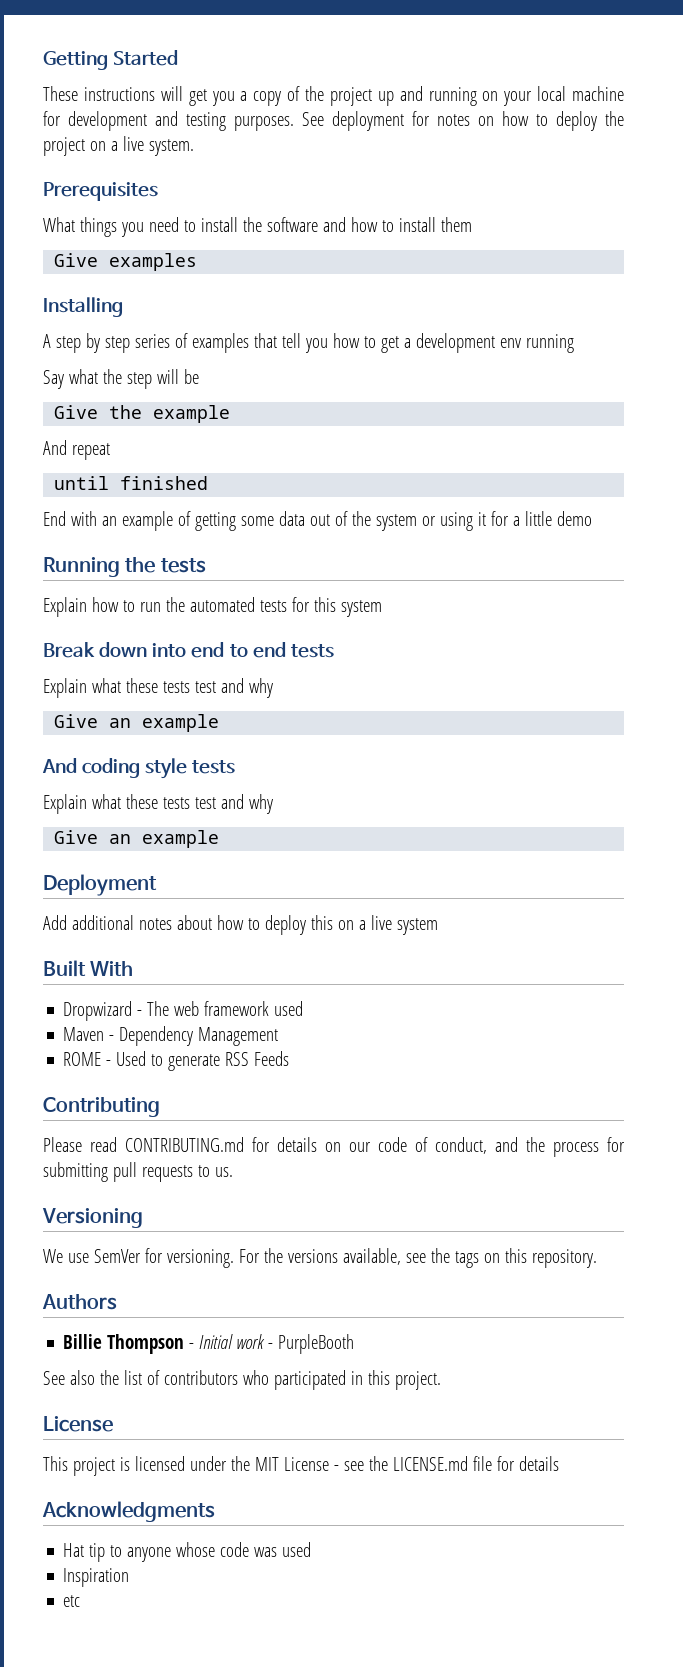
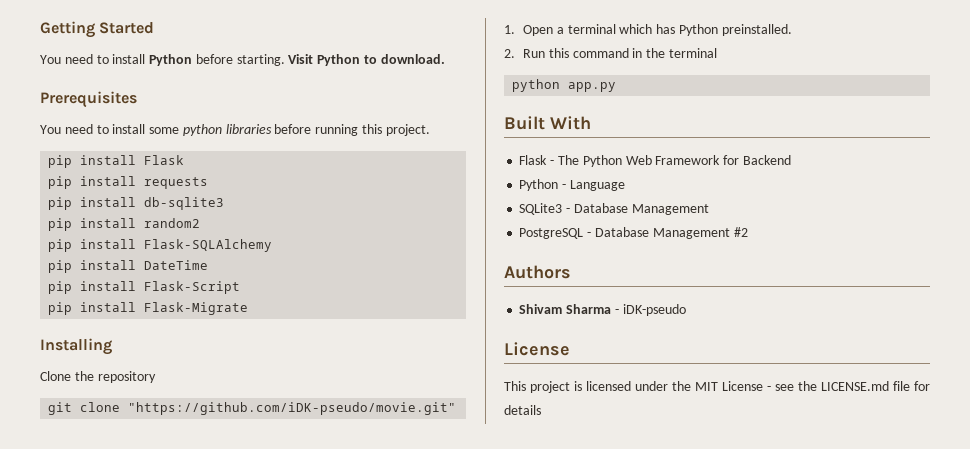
- These instructions will get you a copy of the project up and running on your local machine for development and testing purposes. See deployment for notes on how to deploy the project on a live system.
+ You need to install Python before starting. Visit Python to download.
  Prerequisites
- What things you need to install the software and how to install them
- Give examples
+ You need to install some python libraries before running this project.
+ pip install Flask
+ pip install requests
+ pip install db-sqlite3
+ pip install random2
+ pip install Flask-SQLAlchemy
+ pip install DateTime
+ pip install Flask-Script
+ pip install Flask-Migrate
  Installing
- A step by step series of examples that tell you how to get a development env running
- Say what the step will be
- Give the example
- And repeat
- until finished
- End with an example of getting some data out of the system or using it for a little demo
- Running the tests
- Explain how to run the automated tests for this system
- Break down into end to end tests
- Explain what these tests test and why
- Give an example
- And coding style tests
- Explain what these tests test and why
- Give an example
- Deployment
- Add additional notes about how to deploy this on a live system
+ Clone the repository
+ git clone "https://github.com/iDK-pseudo/movie.git"
+ 1. Open a terminal which has Python preinstalled.
+ 2. Run this command in the terminal
+ python app.py
- Dropwizard - The web framework used
- Maven - Dependency Management
- ROME - Used to generate RSS Feeds
- Contributing
- Please read CONTRIBUTING.md for details on our code of conduct, and the process for submitting pull requests to us.
- Versioning
- We use SemVer for versioning. For the versions available, see the tags on this repository.
+ Flask - The Python Web Framework for Backend
+ Python - Language
+ SQLite3 - Database Management
+ PostgreSQL - Database Management #2
  Authors
- Billie Thompson - Initial work - PurpleBooth
- See also the list of contributors who participated in this project.
+ Shivam Sharma - iDK-pseudo
- Acknowledgments
- Hat tip to anyone whose code was used
- Inspiration
- etc

